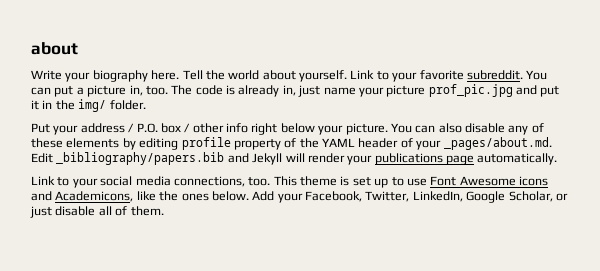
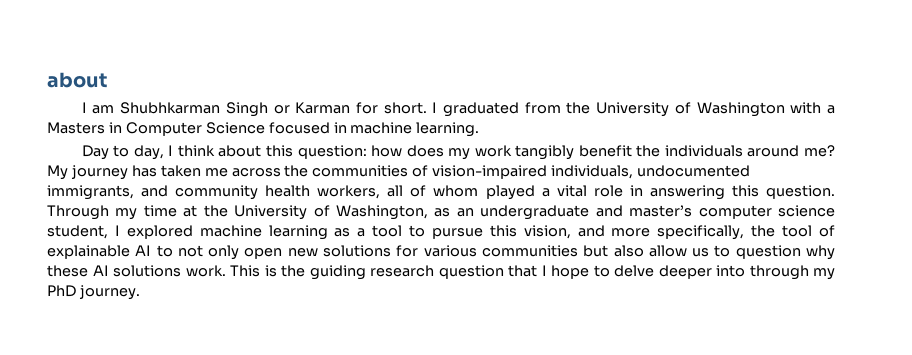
- Write your biography here. Tell the world about yourself. Link to your favorite subreddit. You can put a picture in, too. The code is already in, just name your picture prof_pic.jpg and put it in the img/ folder.
- Put your address / P.O. box / other info right below your picture. You can also disable any of these elements by editing profile property of the YAML header of your _pages/about.md. Edit _bibliography/papers.bib and Jekyll will render your publications page automatically.
- Link to your social media connections, too. This theme is set up to use Font Awesome icons and Academicons, like the ones below. Add your Facebook, Twitter, LinkedIn, Google Scholar, or just disable all of them.
+ I am Shubhkarman Singh or Karman for short. I graduated from the University of Washington with a Masters in Computer Science focused in machine learning.
+ Day to day, I think about this question: how does my work tangibly benefit the individuals around me? My journey has taken me across the communities of vision-impaired individuals, undocumented immigrants, and community health workers, all of whom played a vital role in answering this question. Through my time at the University of Washington, as an undergraduate and master’s computer science student, I explored machine learning as a tool to pursue this vision, and more specifically, the tool of explainable AI to not only open new solutions for various communities but also allow us to question why these AI solutions work. This is the guiding research question that I hope to delve deeper into through my PhD journey.

